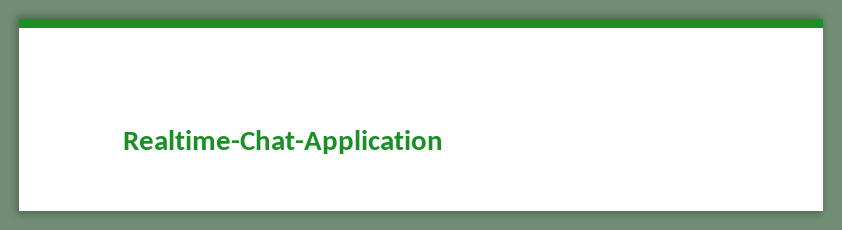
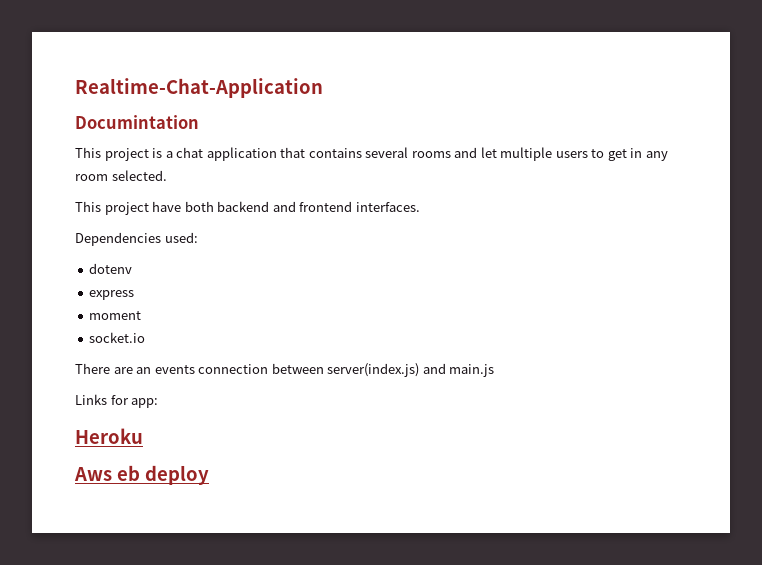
+ Documintation
+ This project is a chat application that contains several rooms and let multiple users to get in any room selected.
+ This project have both backend and frontend interfaces.
+ Dependencies used:
+ dotenv
+ express
+ moment
+ socket.io
+ There are an events connection between server(index.js) and main.js
+ Links for app:
+ Heroku
+ Aws eb deploy

